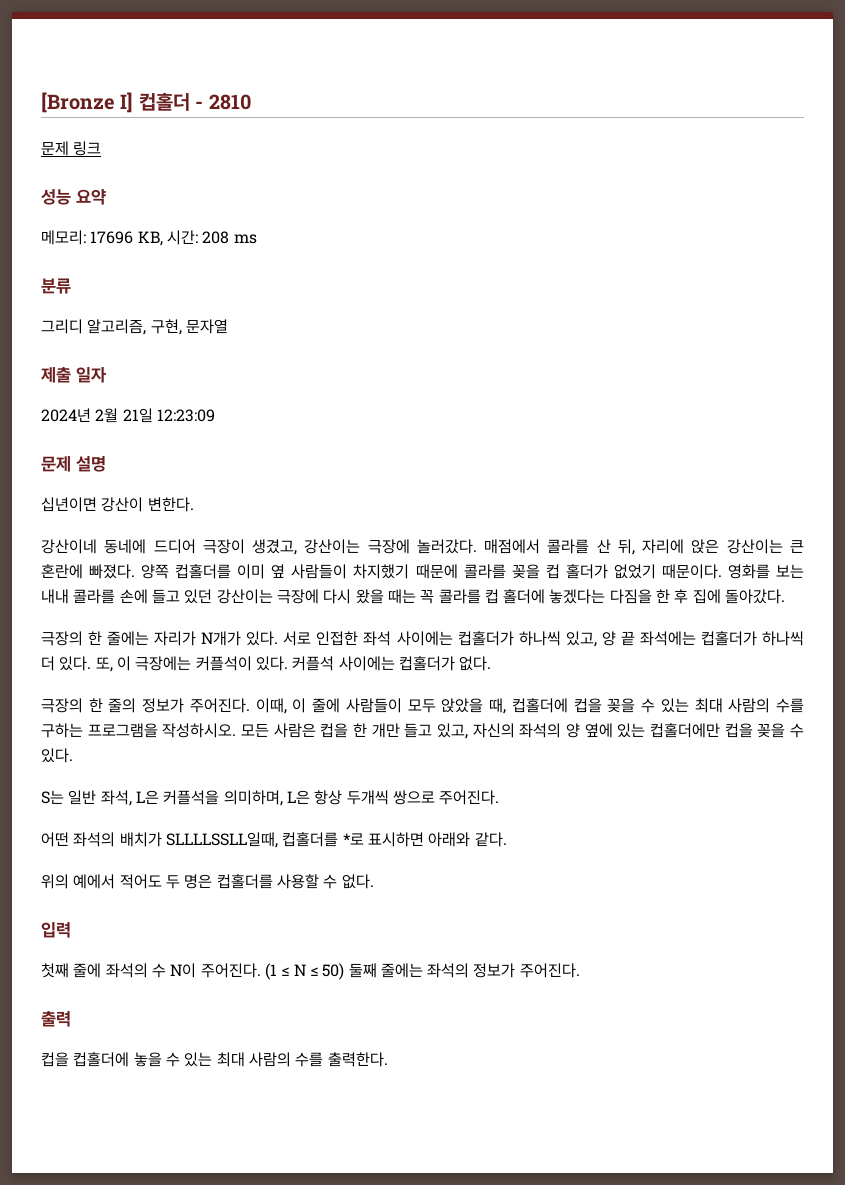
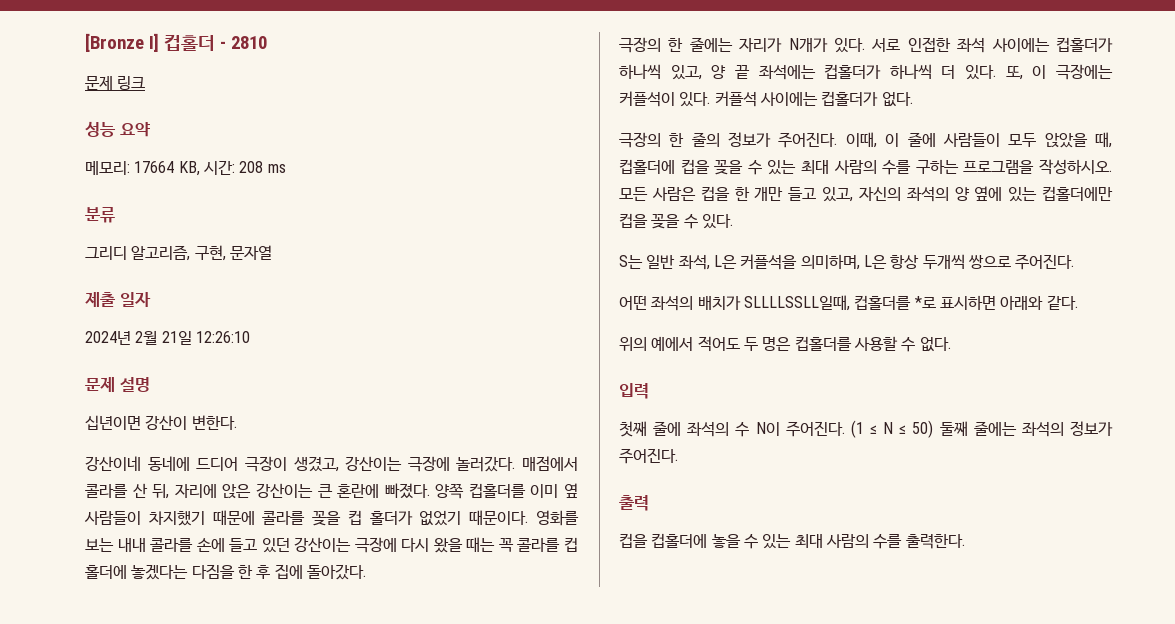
- 메모리: 17696 KB, 시간: 208 ms
+ 메모리: 17664 KB, 시간: 208 ms
- 2024년 2월 21일 12:23:09
+ 2024년 2월 21일 12:26:10

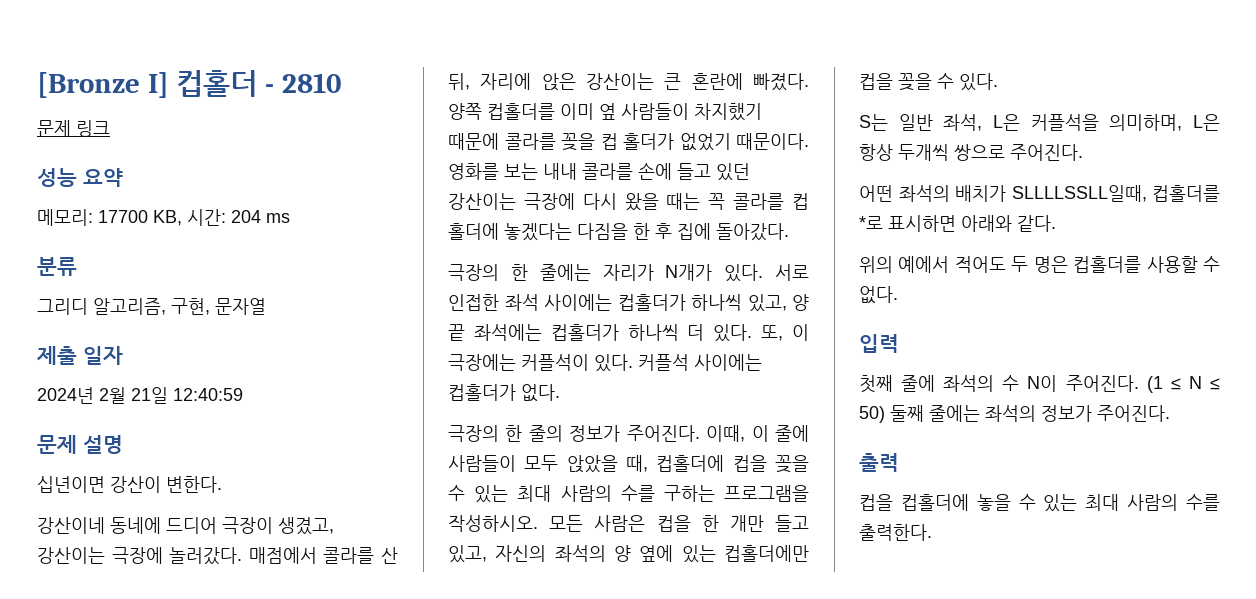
- 메모리: 17664 KB, 시간: 208 ms
+ 메모리: 17700 KB, 시간: 204 ms
- 2024년 2월 21일 12:26:10
+ 2024년 2월 21일 12:40:59

